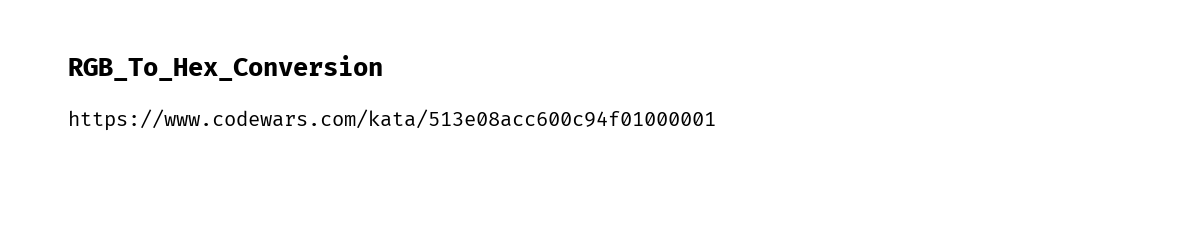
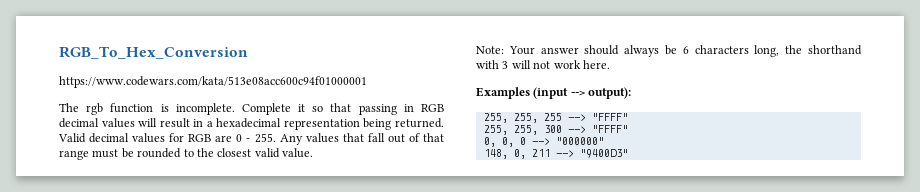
+ The rgb function is incomplete. Complete it so that passing in RGB decimal values will result in a hexadecimal representation being returned. Valid decimal values for RGB are 0 - 255. Any values that fall out of that range must be rounded to the closest valid value.
+ Note: Your answer should always be 6 characters long, the shorthand with 3 will not work here.
+ Examples (input --> output):
+ 255, 255, 255 --> "FFFF"
+ 255, 255, 300 --> "FFFF"
+ 0, 0, 0 --> "000000"
+ 148, 0, 211 --> "9400D3"

